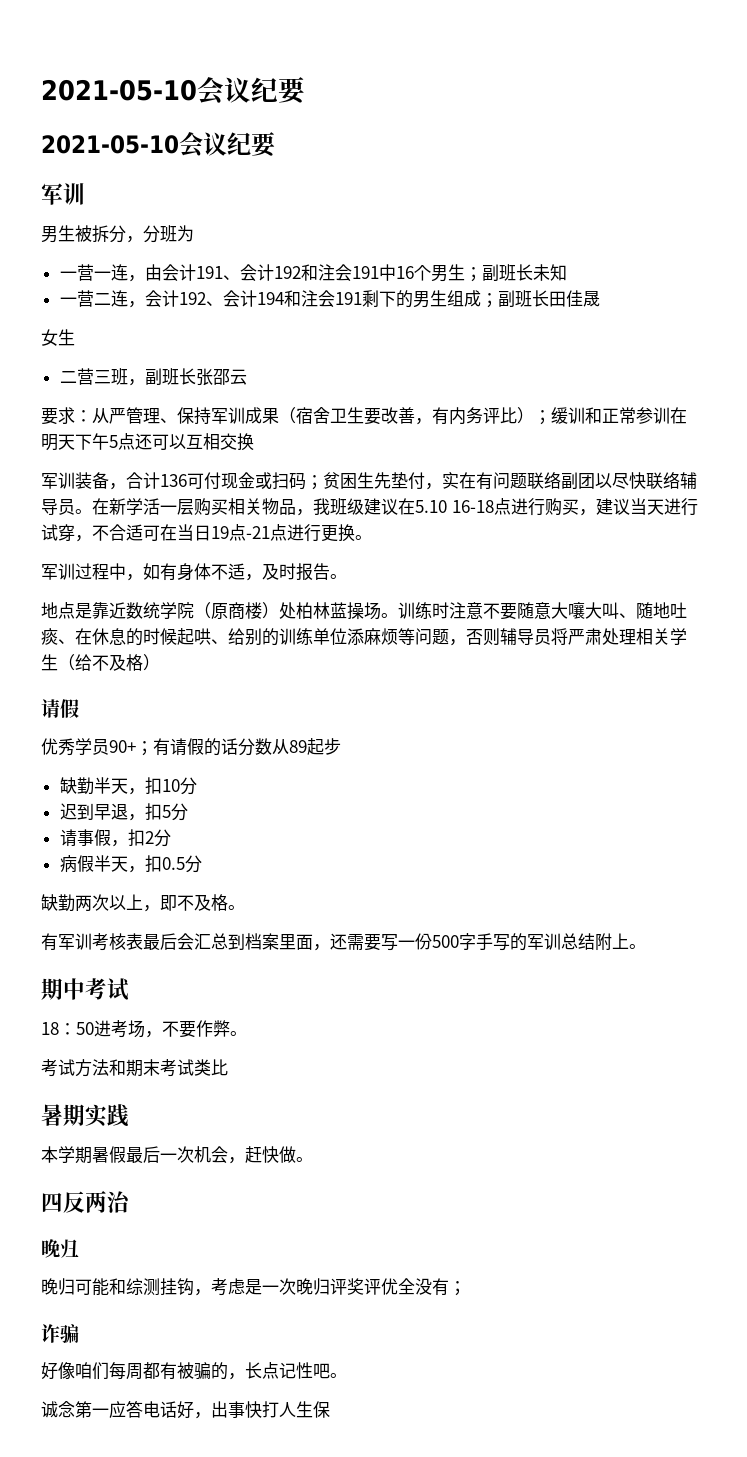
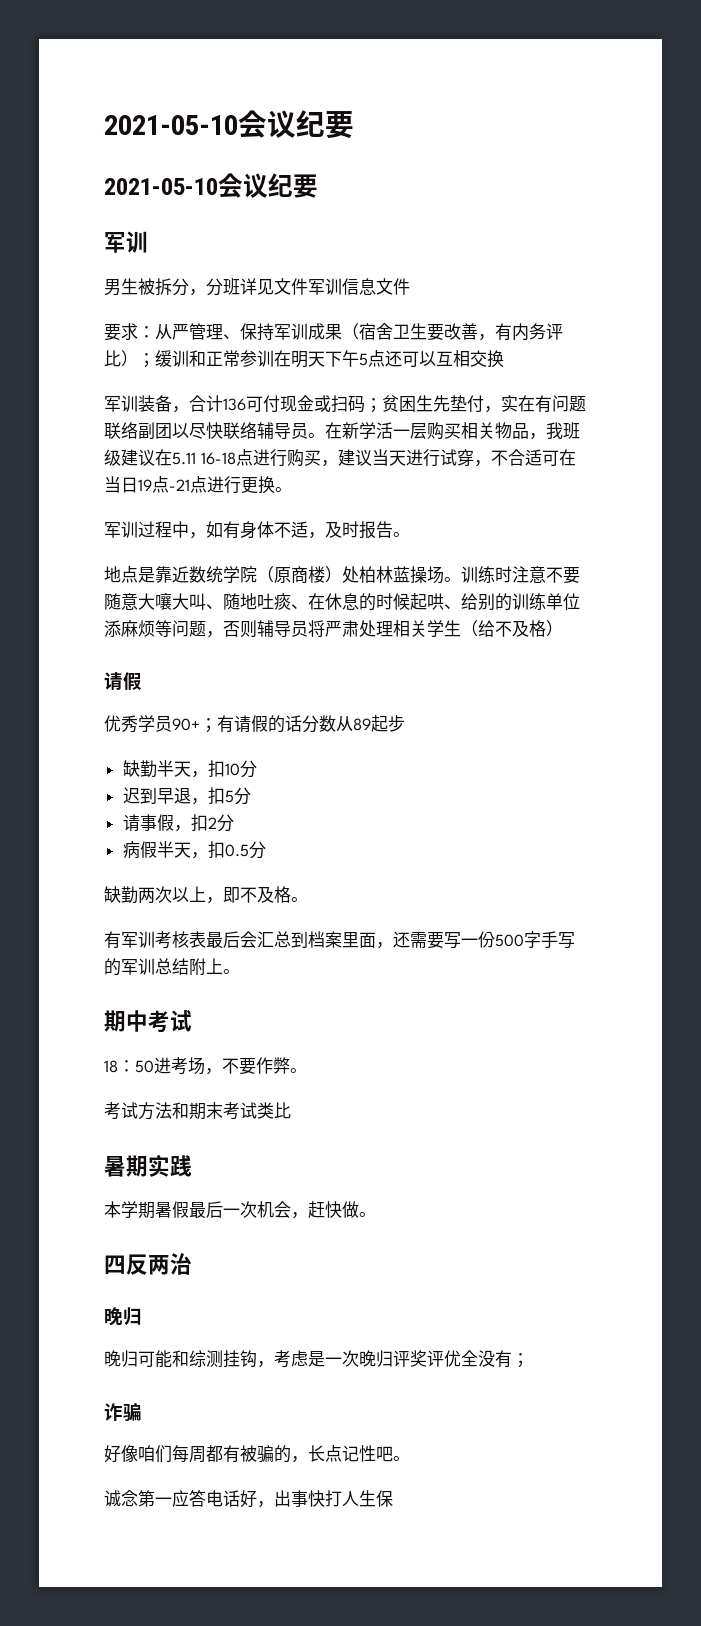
- 男生被拆分，分班为
- 一营一连，由会计191、会计192和注会191中16个男生；副班长未知
- 一营二连，会计192、会计194和注会191剩下的男生组成；副班长田佳晟
- 女生
- 二营三班，副班长张邵云
+ 男生被拆分，分班详见文件军训信息文件
- 在新学活一层购买相关物品，我班级建议在5.10 16-18点进行购买，建议当天进行试穿，不合适可在当日19点-21点进行更换。
+ 在新学活一层购买相关物品，我班级建议在5.11 16-18点进行购买，建议当天进行试穿，不合适可在当日19点-21点进行更换。

